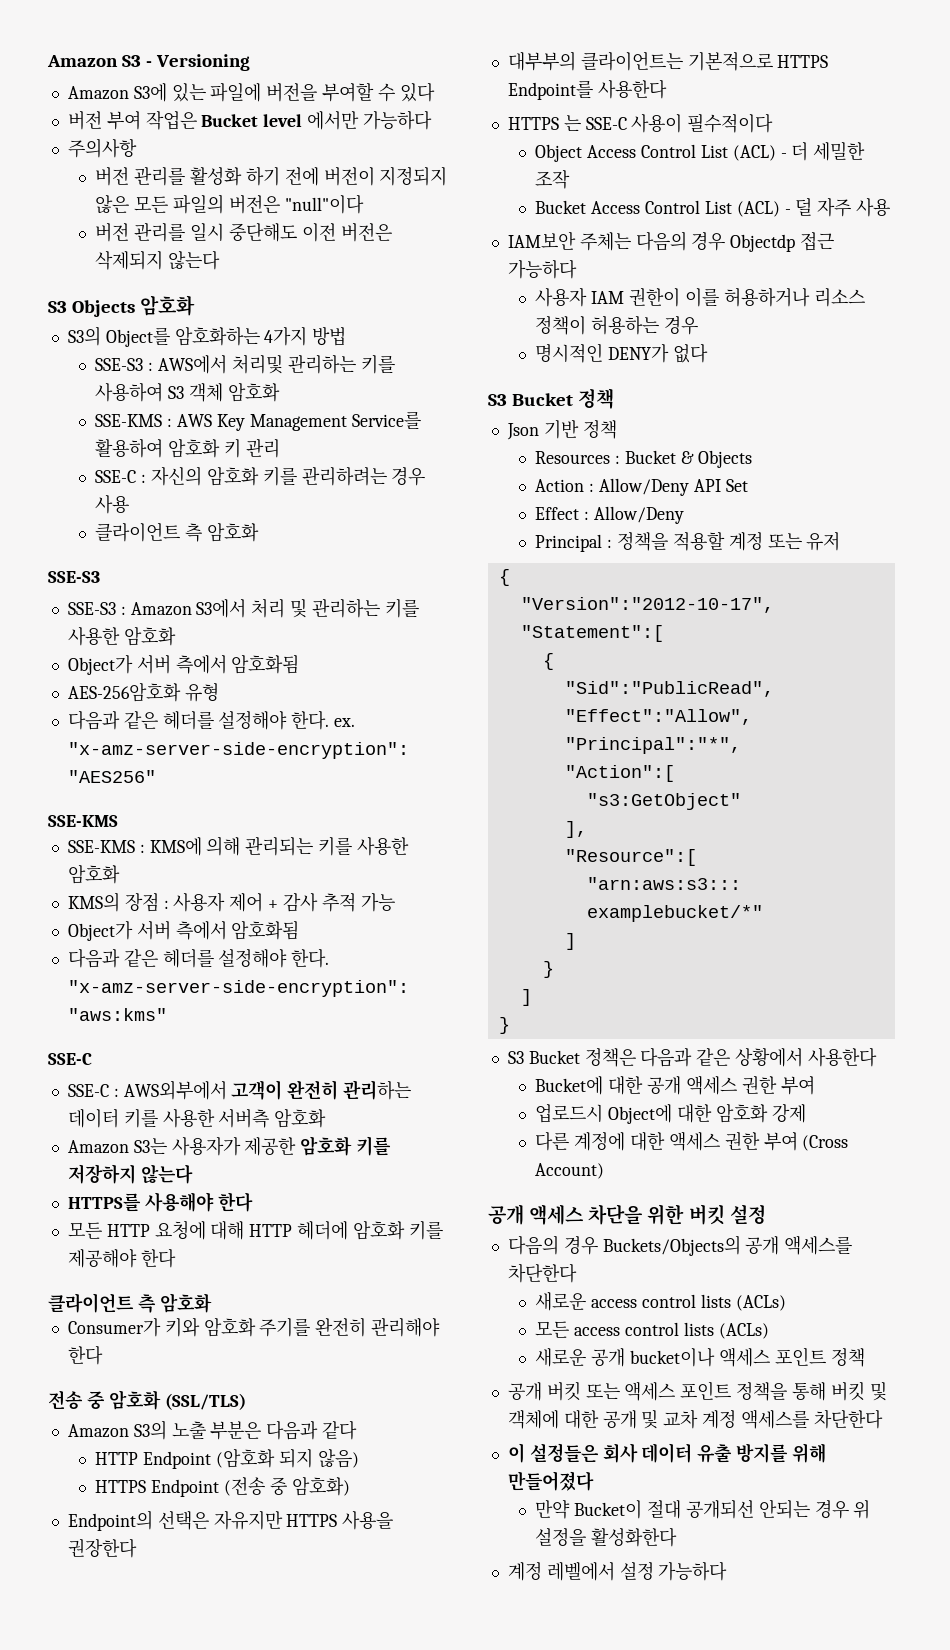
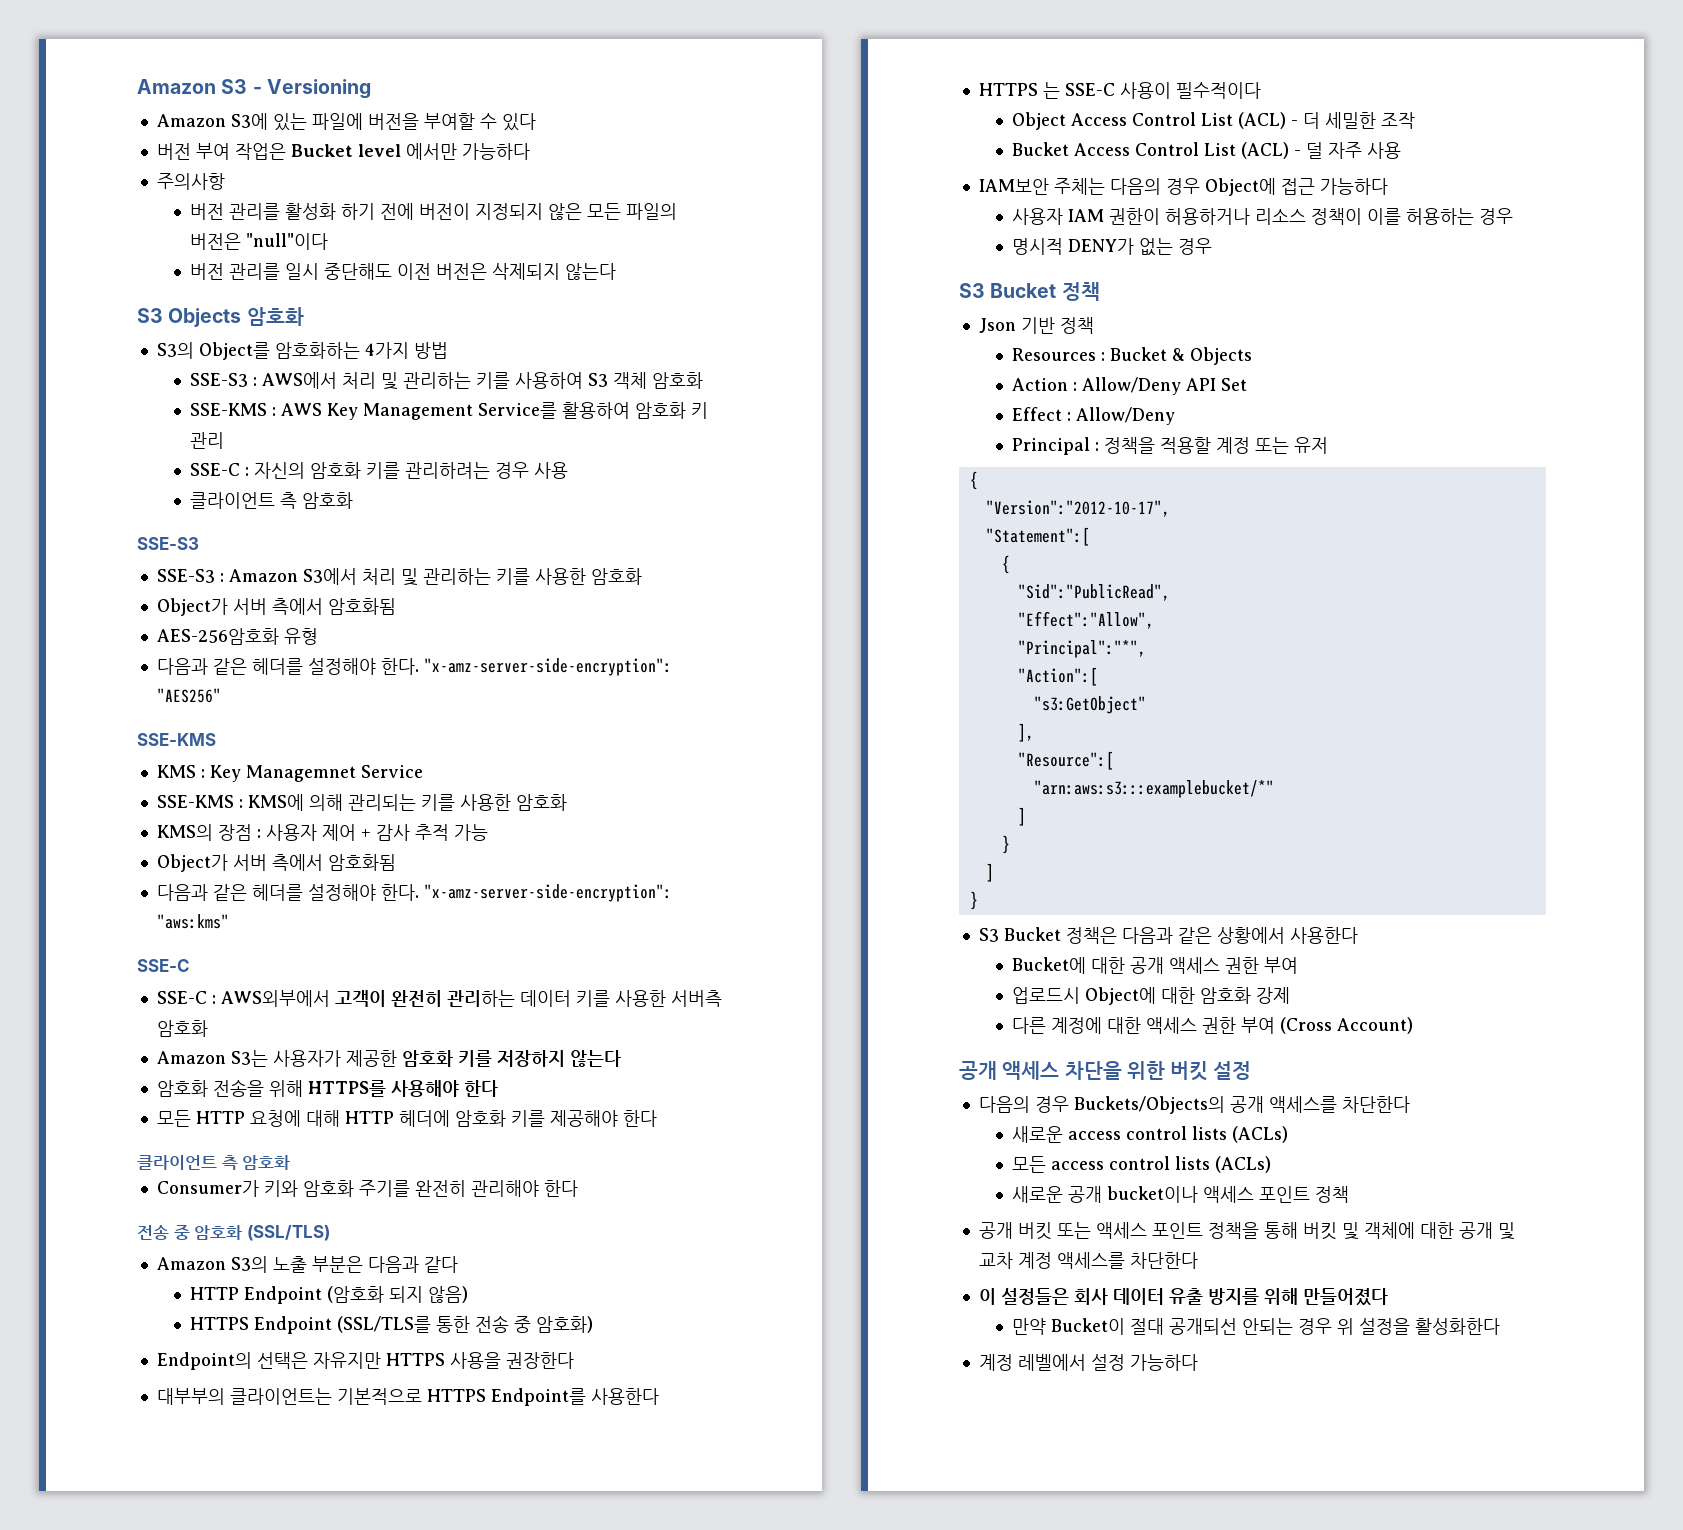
- SSE-S3 : AWS에서 처리및 관리하는 키를 사용하여 S3 객체 암호화
+ SSE-S3 : AWS에서 처리 및 관리하는 키를 사용하여 S3 객체 암호화
  AES-256암호화 유형
- 다음과 같은 헤더를 설정해야 한다. ex.
+ 다음과 같은 헤더를 설정해야 한다.
+ KMS : Key Managemnet Service
- HTTPS를 사용해야 한다
+ 암호화 전송을 위해 HTTPS를 사용해야 한다
- HTTPS Endpoint (전송 중 암호화)
+ HTTPS Endpoint (SSL/TLS를 통한 전송 중 암호화)
- IAM보안 주체는 다음의 경우 Objectdp 접근 가능하다
+ IAM보안 주체는 다음의 경우 Object에 접근 가능하다
- 사용자 IAM 권한이 이를 허용하거나 리소스 정책이 허용하는 경우
+ 사용자 IAM 권한이 허용하거나 리소스 정책이 이를 허용하는 경우
- 명시적인 DENY가 없다
+ 명시적 DENY가 없는 경우

